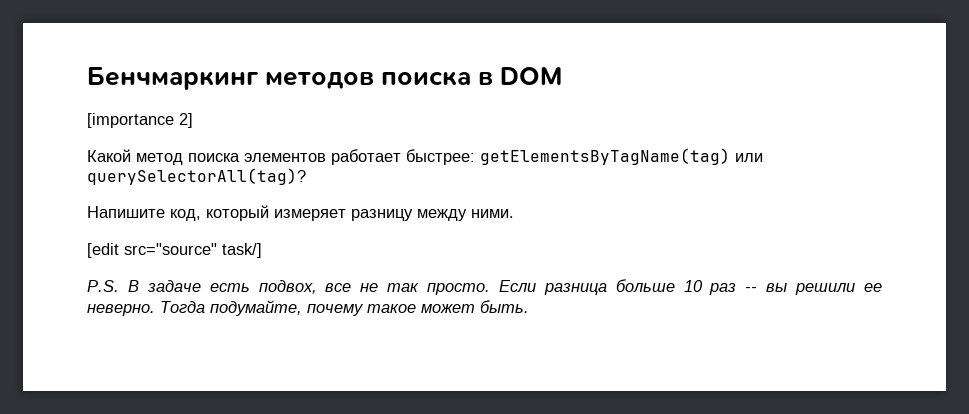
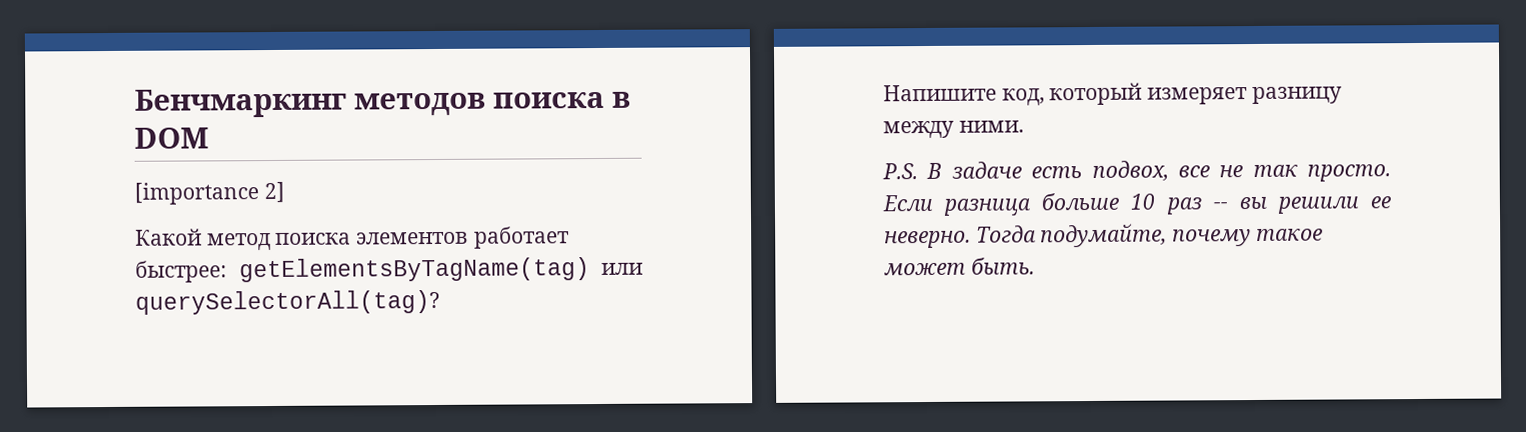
- [edit src="source" task/]

